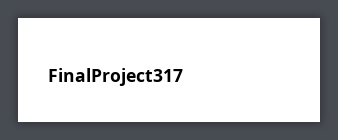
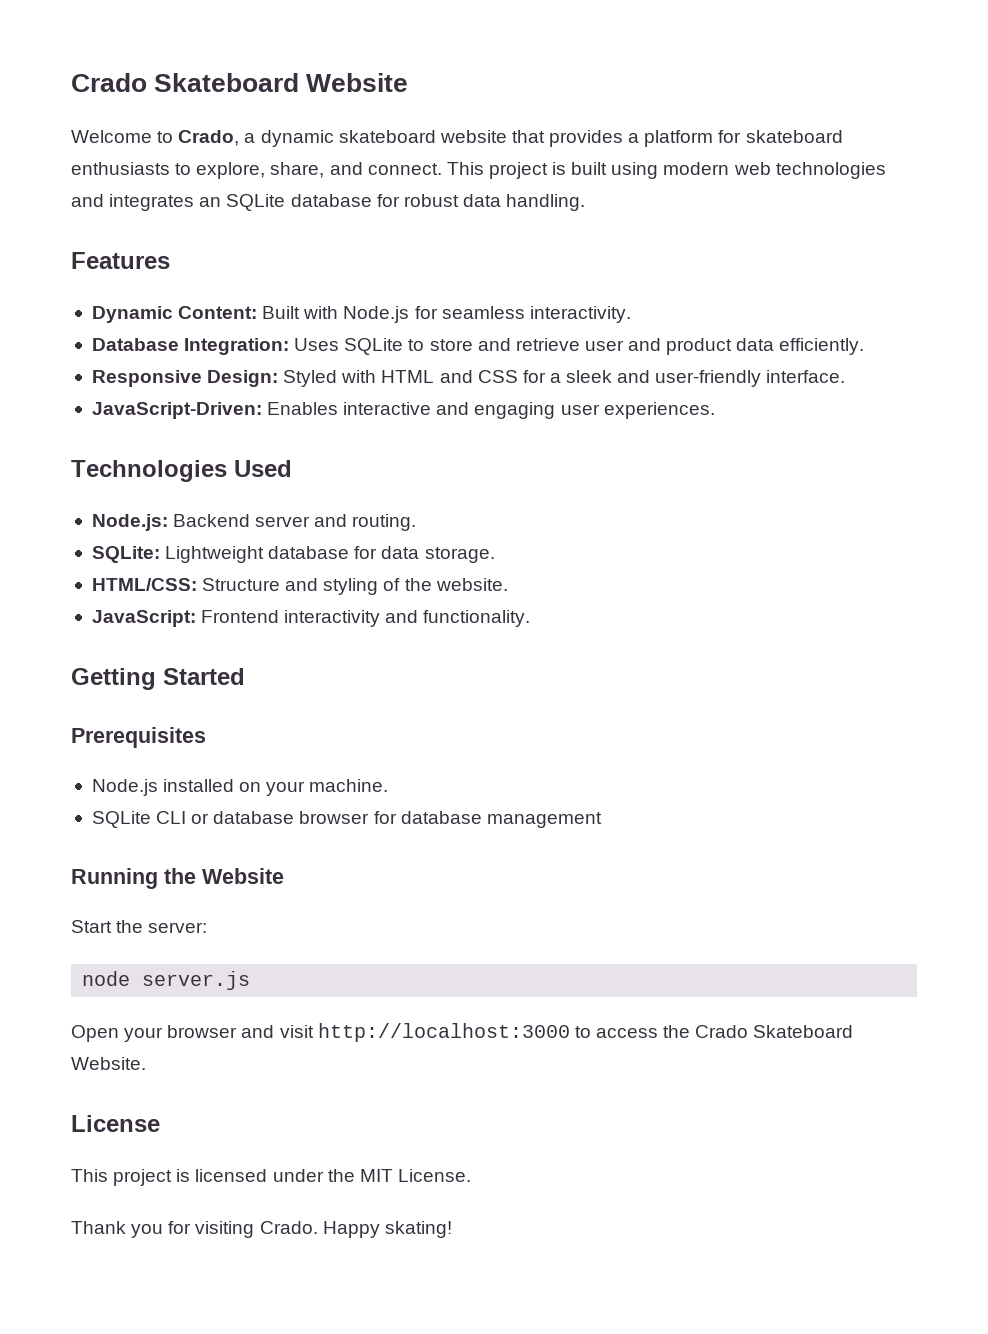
- FinalProject317
+ Crado Skateboard Website
+ Welcome to Crado, a dynamic skateboard website that provides a platform for skateboard enthusiasts to explore, share, and connect. This project is built using modern web technologies and integrates an SQLite database for robust data handling.
+ Features
+ Dynamic Content: Built with Node.js for seamless interactivity.
+ Database Integration: Uses SQLite to store and retrieve user and product data efficiently.
+ Responsive Design: Styled with HTML and CSS for a sleek and user-friendly interface.
+ JavaScript-Driven: Enables interactive and engaging user experiences.
+ Technologies Used
+ Node.js: Backend server and routing.
+ SQLite: Lightweight database for data storage.
+ HTML/CSS: Structure and styling of the website.
+ JavaScript: Frontend interactivity and functionality.
+ Getting Started
+ Prerequisites
+ Node.js installed on your machine.
+ SQLite CLI or database browser for database management
+ Running the Website
+ Start the server:
+ node server.js
+ Open your browser and visit http://localhost:3000 to access the Crado Skateboard Website.
+ License
+ This project is licensed under the MIT License.
+ Thank you for visiting Crado. Happy skating!

